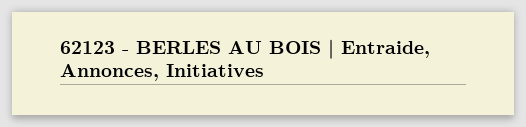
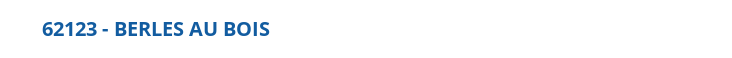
- 62123 - BERLES AU BOIS | Entraide, Annonces, Initiatives
+ 62123 - BERLES AU BOIS

